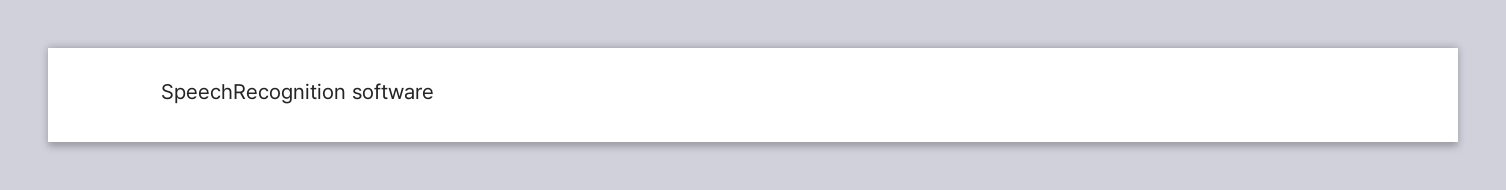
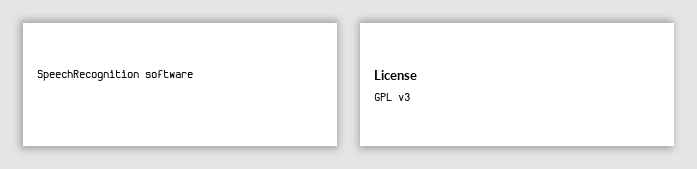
+ License
+ GPL v3

